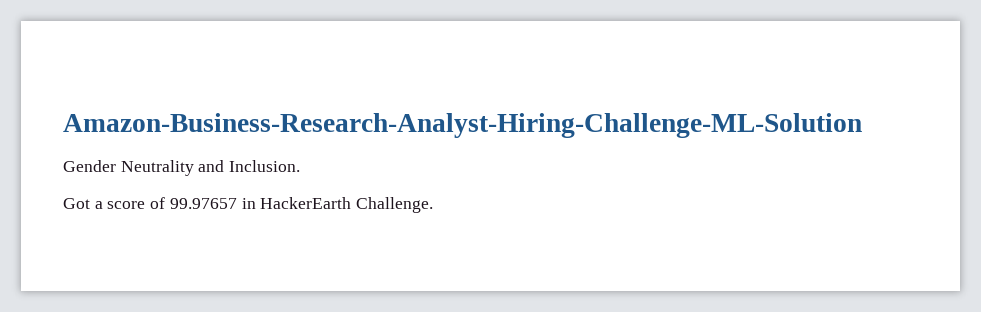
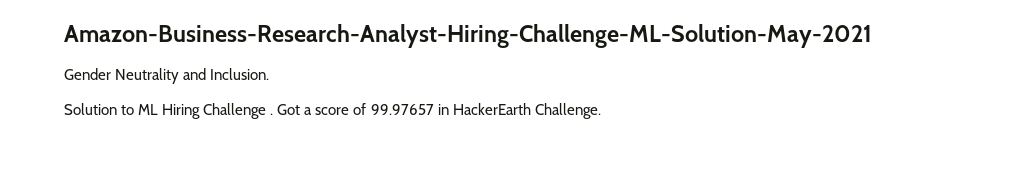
- Amazon-Business-Research-Analyst-Hiring-Challenge-ML-Solution
+ Amazon-Business-Research-Analyst-Hiring-Challenge-ML-Solution-May-2021
+ Solution to ML Hiring Challenge .

